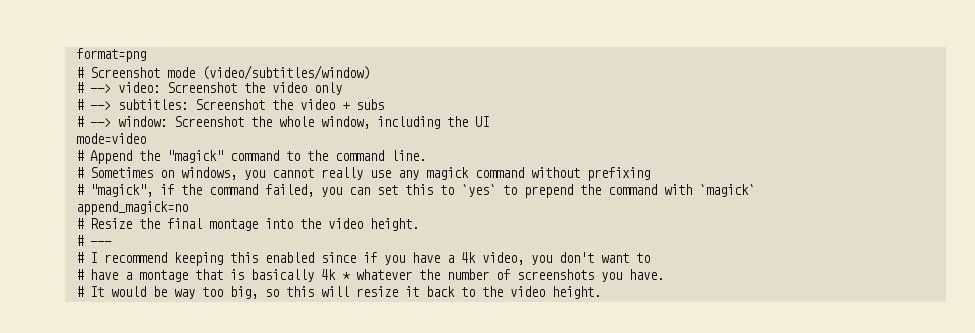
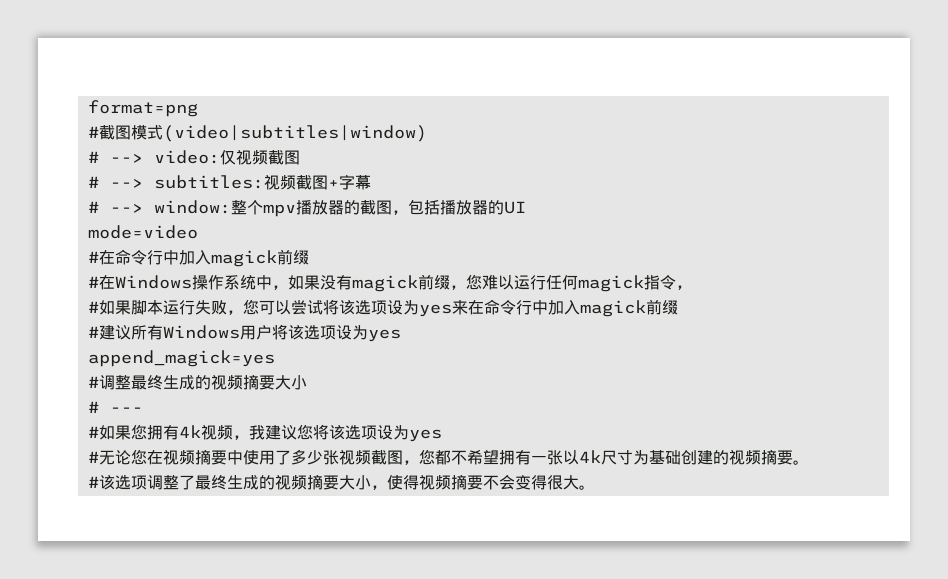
- # Screenshot mode (video/subtitles/window)
+ #截图模式(video|subtitles|window)
- # --> video: Screenshot the video only
+ # --> video:仅视频截图
- # --> subtitles: Screenshot the video + subs
- # --> window: Screenshot the whole window, including the UI
+ # --> subtitles:视频截图+字幕
+ # --> window:整个mpv播放器的截图，包括播放器的UI
  mode=video
- # Append the "magick" command to the command line.
- # Sometimes on windows, you cannot really use any magick command without prefixing
- # "magick", if the command failed, you can set this to `yes` to prepend the command with `magick`
- append_magick=no
- # Resize the final montage into the video height.
+ #在命令行中加入magick前缀
+ #在Windows操作系统中，如果没有magick前缀，您难以运行任何magick指令，
+ #如果脚本运行失败，您可以尝试将该选项设为yes来在命令行中加入magick前缀
+ #建议所有Windows用户将该选项设为yes
+ append_magick=yes
+ #调整最终生成的视频摘要大小
  # ---
- # I recommend keeping this enabled since if you have a 4k video, you don't want to
- # have a montage that is basically 4k * whatever the number of screenshots you have.
- # It would be way too big, so this will resize it back to the video height.
+ #如果您拥有4k视频，我建议您将该选项设为yes
+ #无论您在视频摘要中使用了多少张视频截图，您都不希望拥有一张以4k尺寸为基础创建的视频摘要。
+ #该选项调整了最终生成的视频摘要大小，使得视频摘要不会变得很大。

